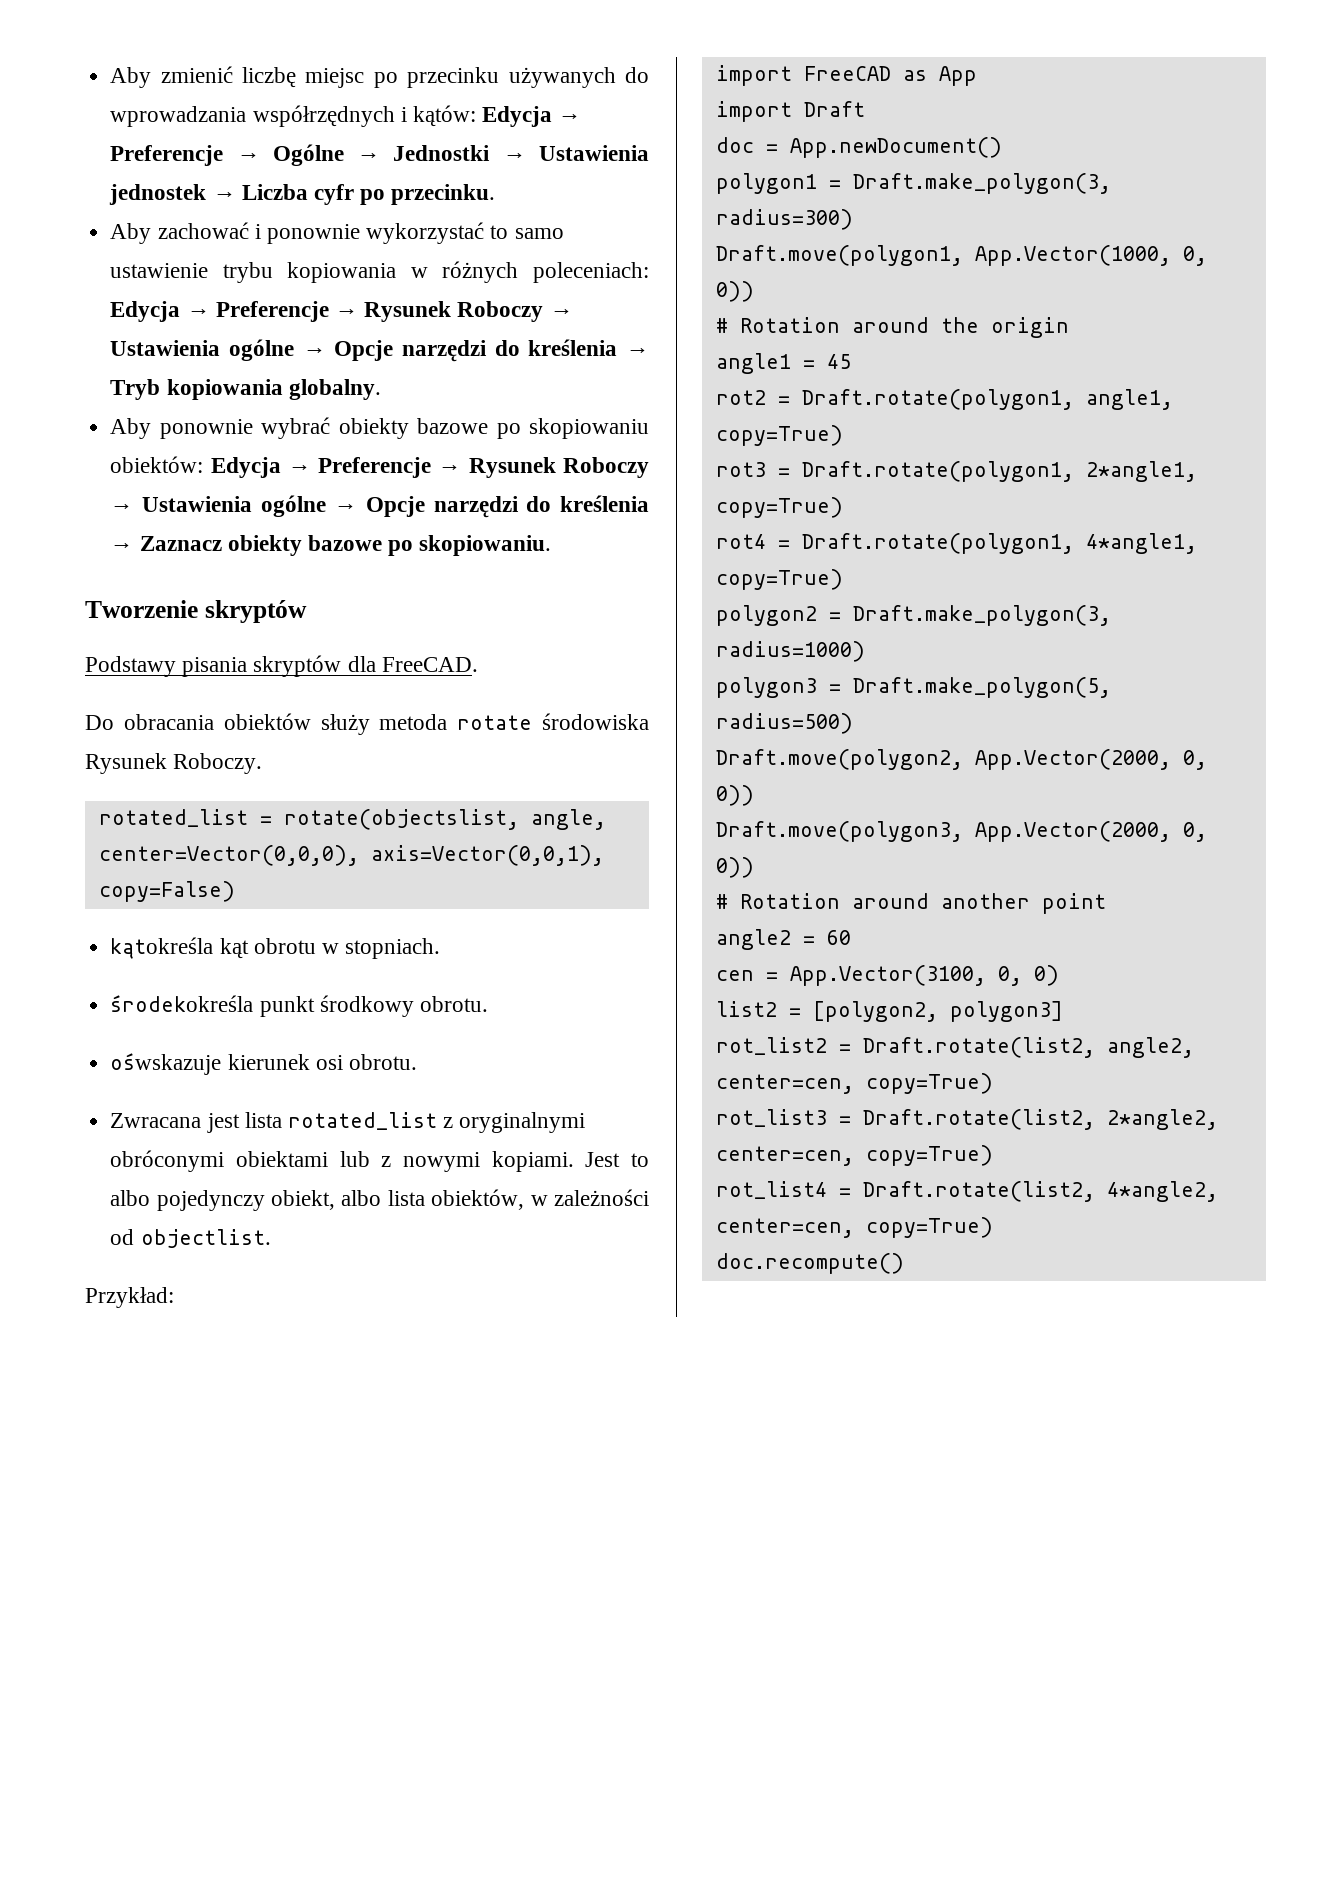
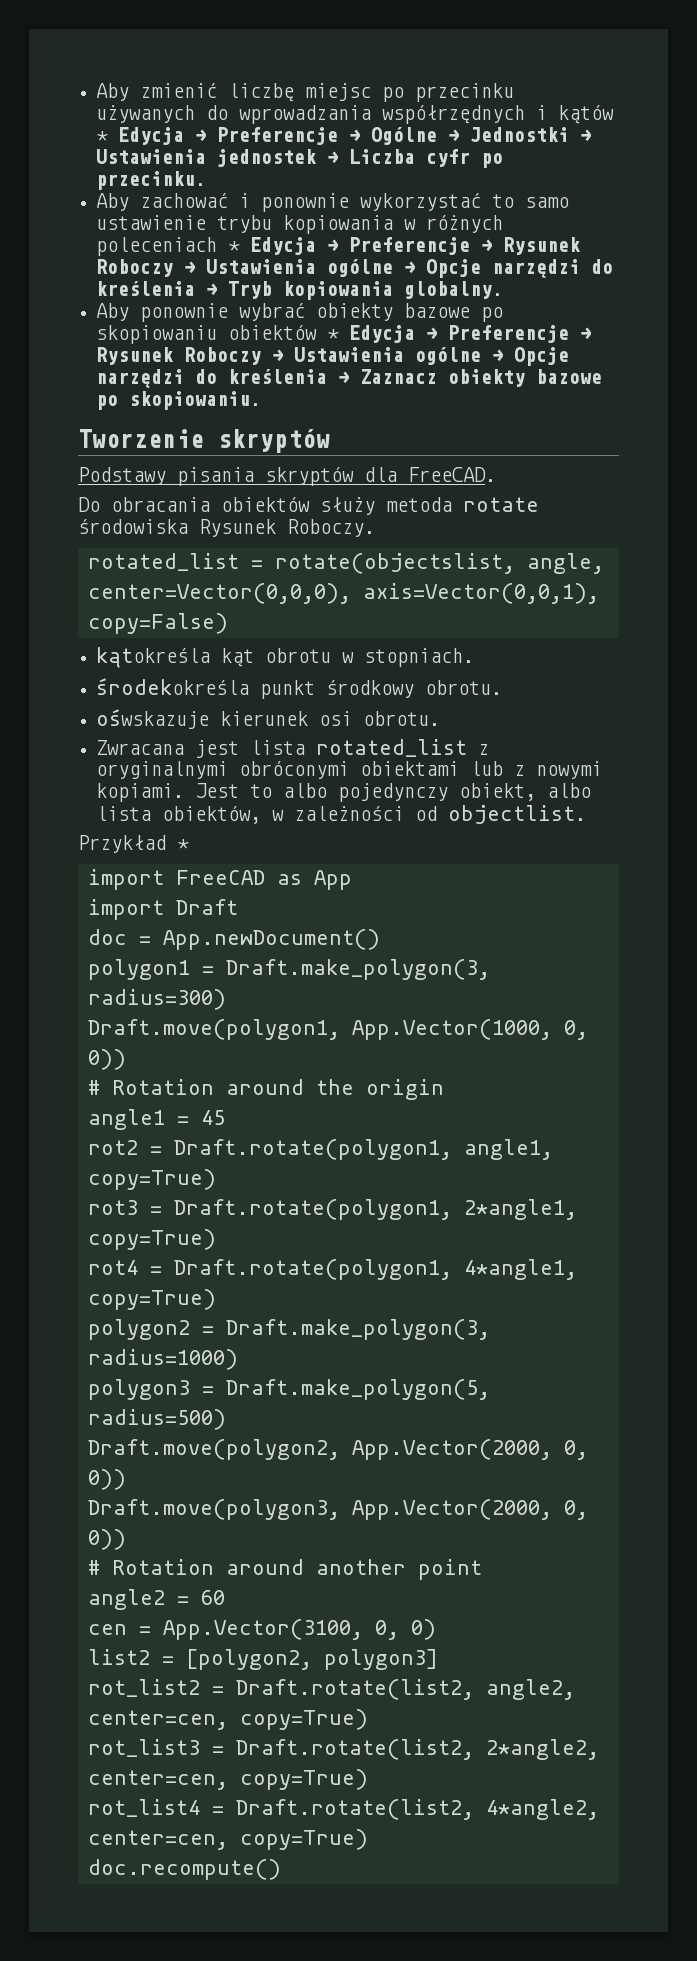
- Aby zmienić liczbę miejsc po przecinku używanych do wprowadzania współrzędnych i kątów: Edycja → Preferencje → Ogólne → Jednostki → Ustawienia jednostek → Liczba cyfr po przecinku.
+ Aby zmienić liczbę miejsc po przecinku używanych do wprowadzania współrzędnych i kątów * Edycja → Preferencje → Ogólne → Jednostki → Ustawienia jednostek → Liczba cyfr po przecinku.
- Aby zachować i ponownie wykorzystać to samo ustawienie trybu kopiowania w różnych poleceniach: Edycja → Preferencje → Rysunek Roboczy → Ustawienia ogólne → Opcje narzędzi do kreślenia → Tryb kopiowania globalny.
+ Aby zachować i ponownie wykorzystać to samo ustawienie trybu kopiowania w różnych poleceniach * Edycja → Preferencje → Rysunek Roboczy → Ustawienia ogólne → Opcje narzędzi do kreślenia → Tryb kopiowania globalny.
- Aby ponownie wybrać obiekty bazowe po skopiowaniu obiektów: Edycja → Preferencje → Rysunek Roboczy → Ustawienia ogólne → Opcje narzędzi do kreślenia → Zaznacz obiekty bazowe po skopiowaniu.
+ Aby ponownie wybrać obiekty bazowe po skopiowaniu obiektów * Edycja → Preferencje → Rysunek Roboczy → Ustawienia ogólne → Opcje narzędzi do kreślenia → Zaznacz obiekty bazowe po skopiowaniu.
- Przykład:
+ Przykład *

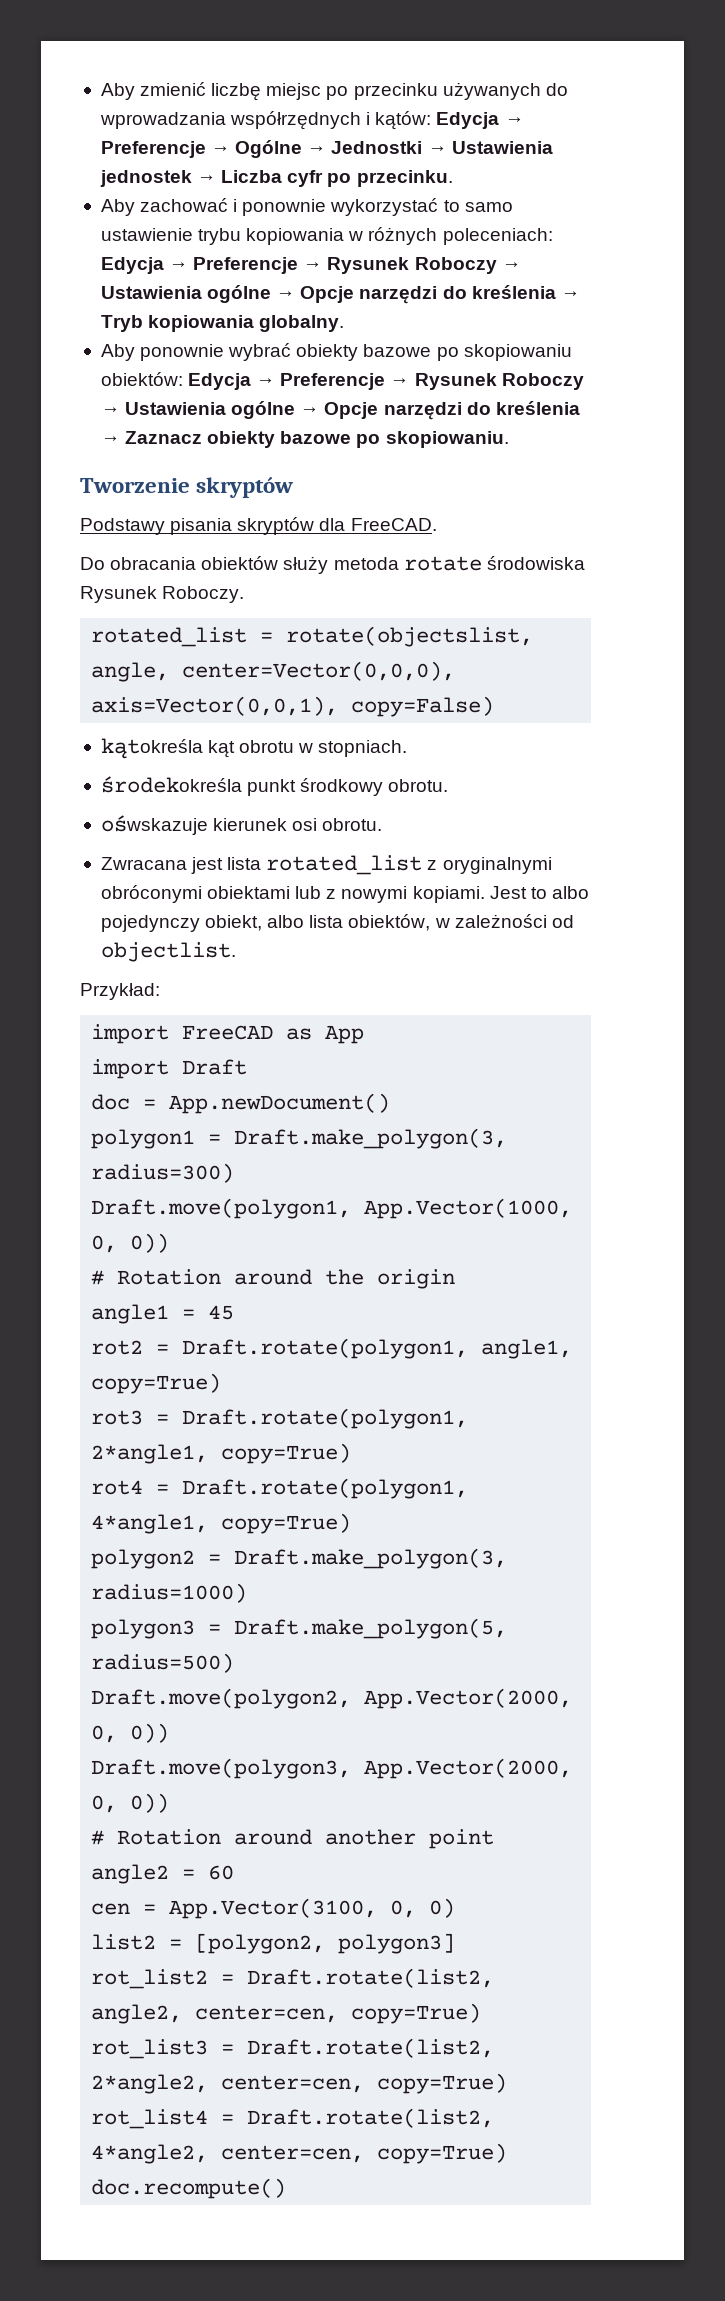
- Aby zmienić liczbę miejsc po przecinku używanych do wprowadzania współrzędnych i kątów * Edycja → Preferencje → Ogólne → Jednostki → Ustawienia jednostek → Liczba cyfr po przecinku.
+ Aby zmienić liczbę miejsc po przecinku używanych do wprowadzania współrzędnych i kątów: Edycja → Preferencje → Ogólne → Jednostki → Ustawienia jednostek → Liczba cyfr po przecinku.
- Aby zachować i ponownie wykorzystać to samo ustawienie trybu kopiowania w różnych poleceniach * Edycja → Preferencje → Rysunek Roboczy → Ustawienia ogólne → Opcje narzędzi do kreślenia → Tryb kopiowania globalny.
+ Aby zachować i ponownie wykorzystać to samo ustawienie trybu kopiowania w różnych poleceniach: Edycja → Preferencje → Rysunek Roboczy → Ustawienia ogólne → Opcje narzędzi do kreślenia → Tryb kopiowania globalny.
- Aby ponownie wybrać obiekty bazowe po skopiowaniu obiektów * Edycja → Preferencje → Rysunek Roboczy → Ustawienia ogólne → Opcje narzędzi do kreślenia → Zaznacz obiekty bazowe po skopiowaniu.
+ Aby ponownie wybrać obiekty bazowe po skopiowaniu obiektów: Edycja → Preferencje → Rysunek Roboczy → Ustawienia ogólne → Opcje narzędzi do kreślenia → Zaznacz obiekty bazowe po skopiowaniu.
- Przykład *
+ Przykład:

